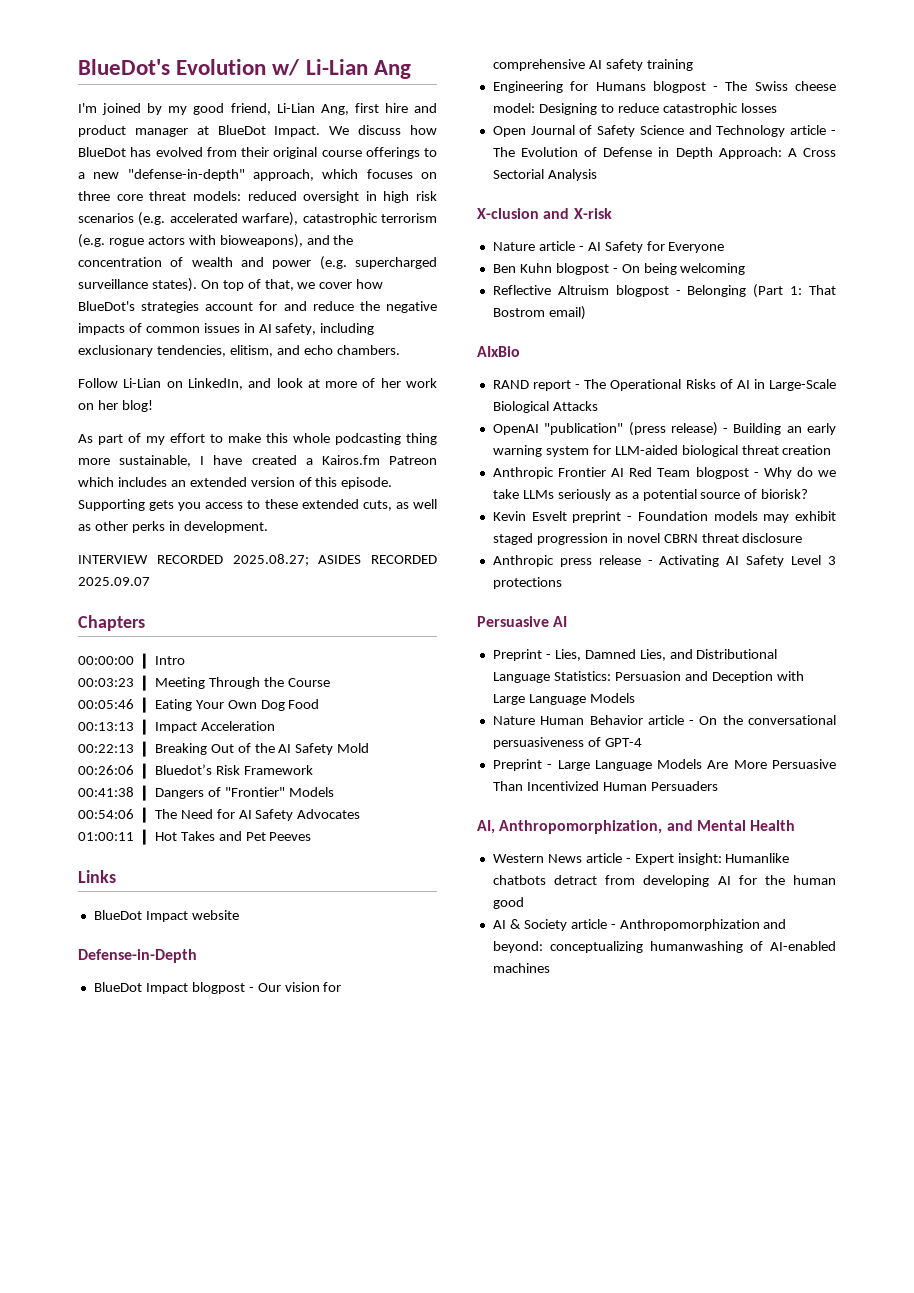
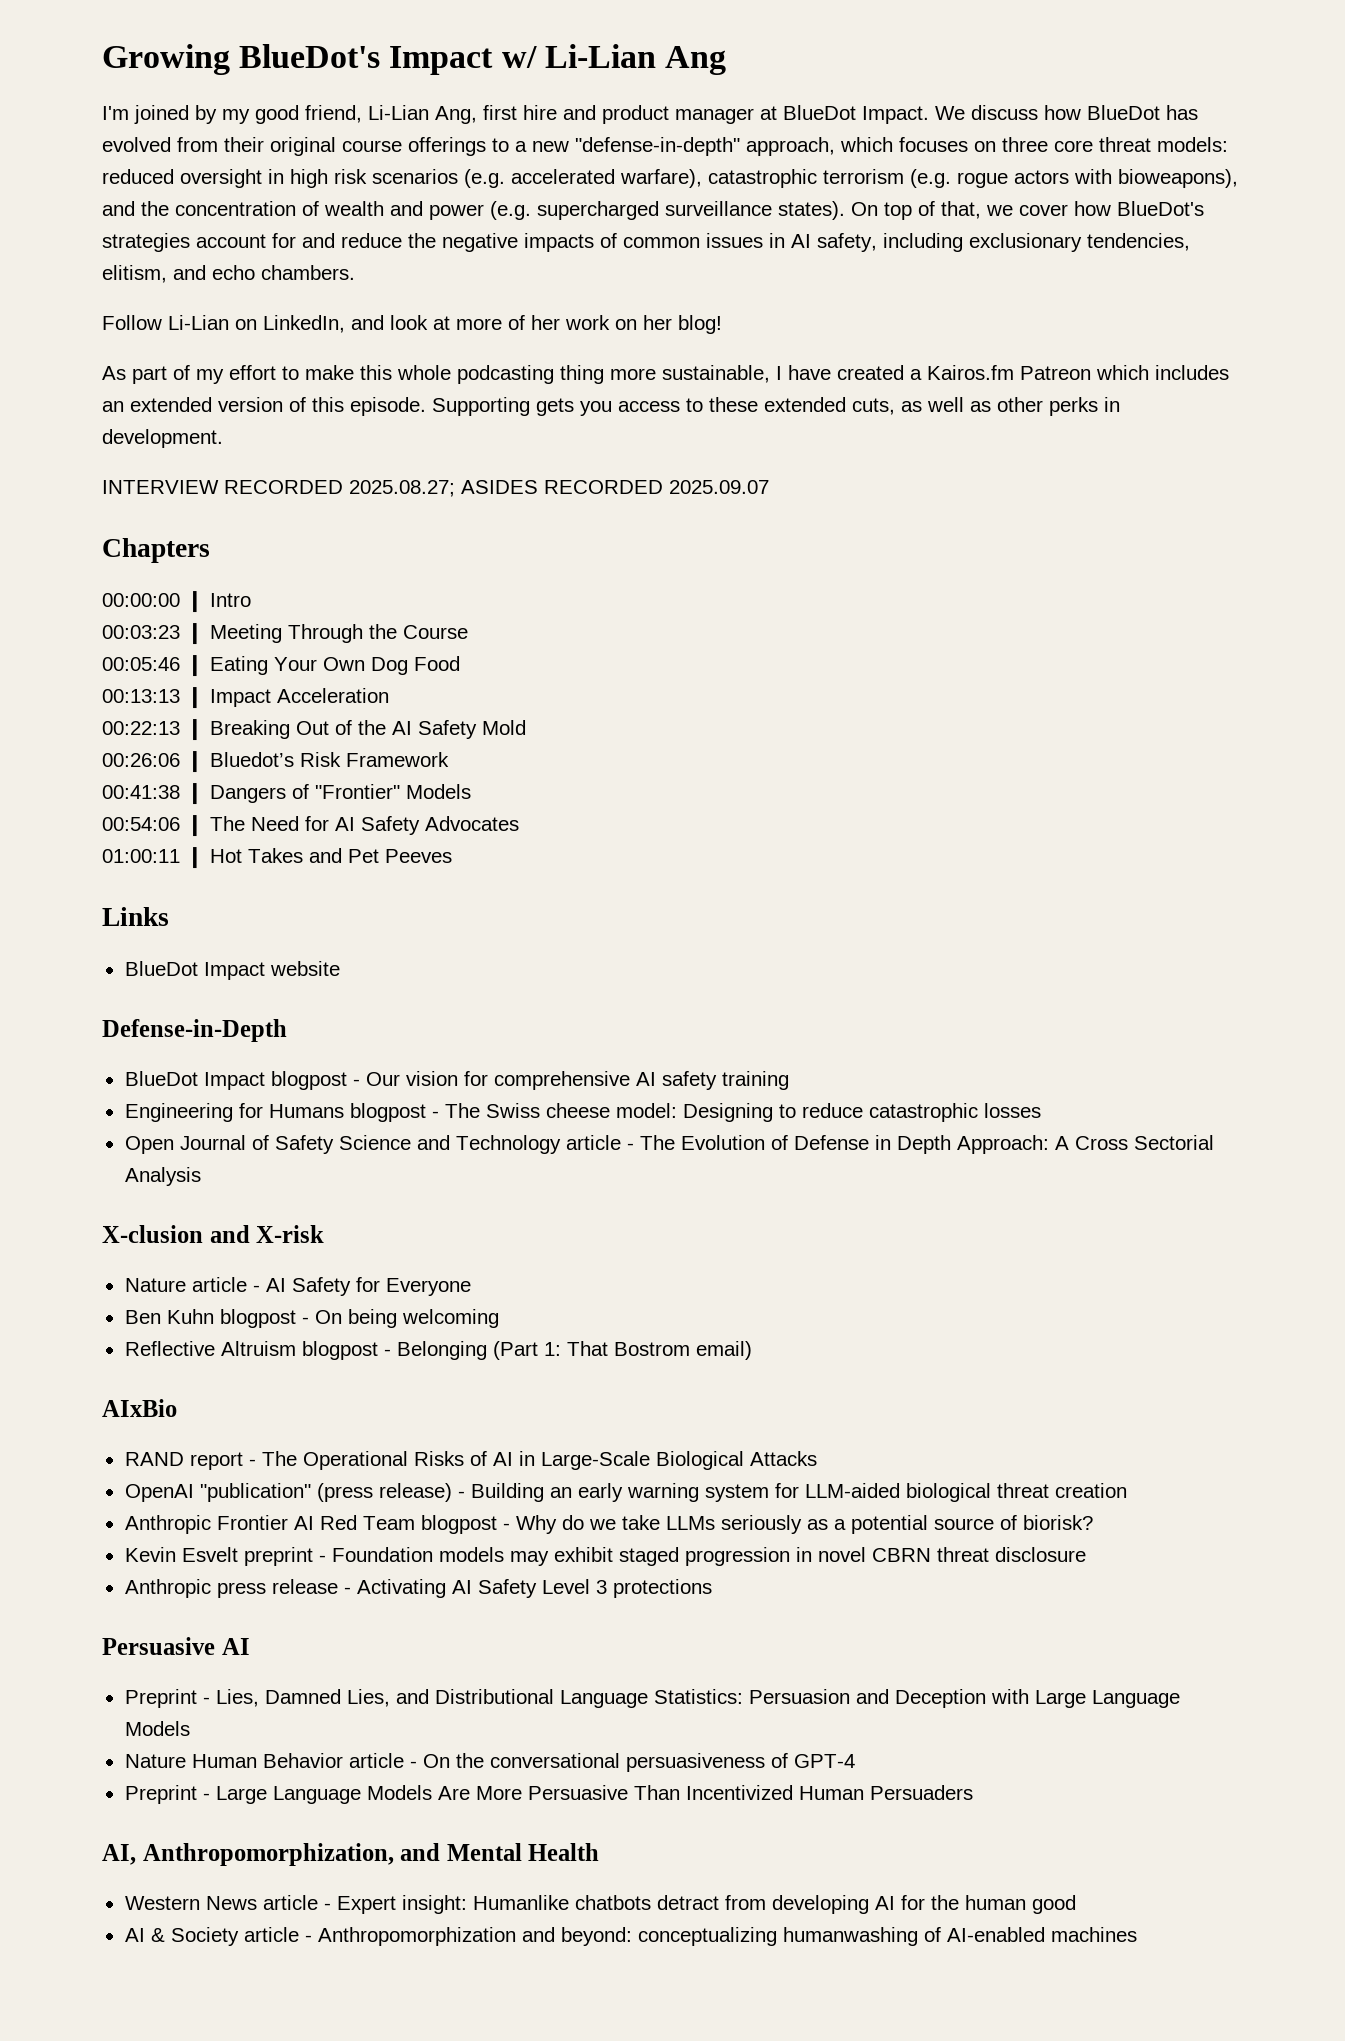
- BlueDot's Evolution w/ Li-Lian Ang
+ Growing BlueDot's Impact w/ Li-Lian Ang

